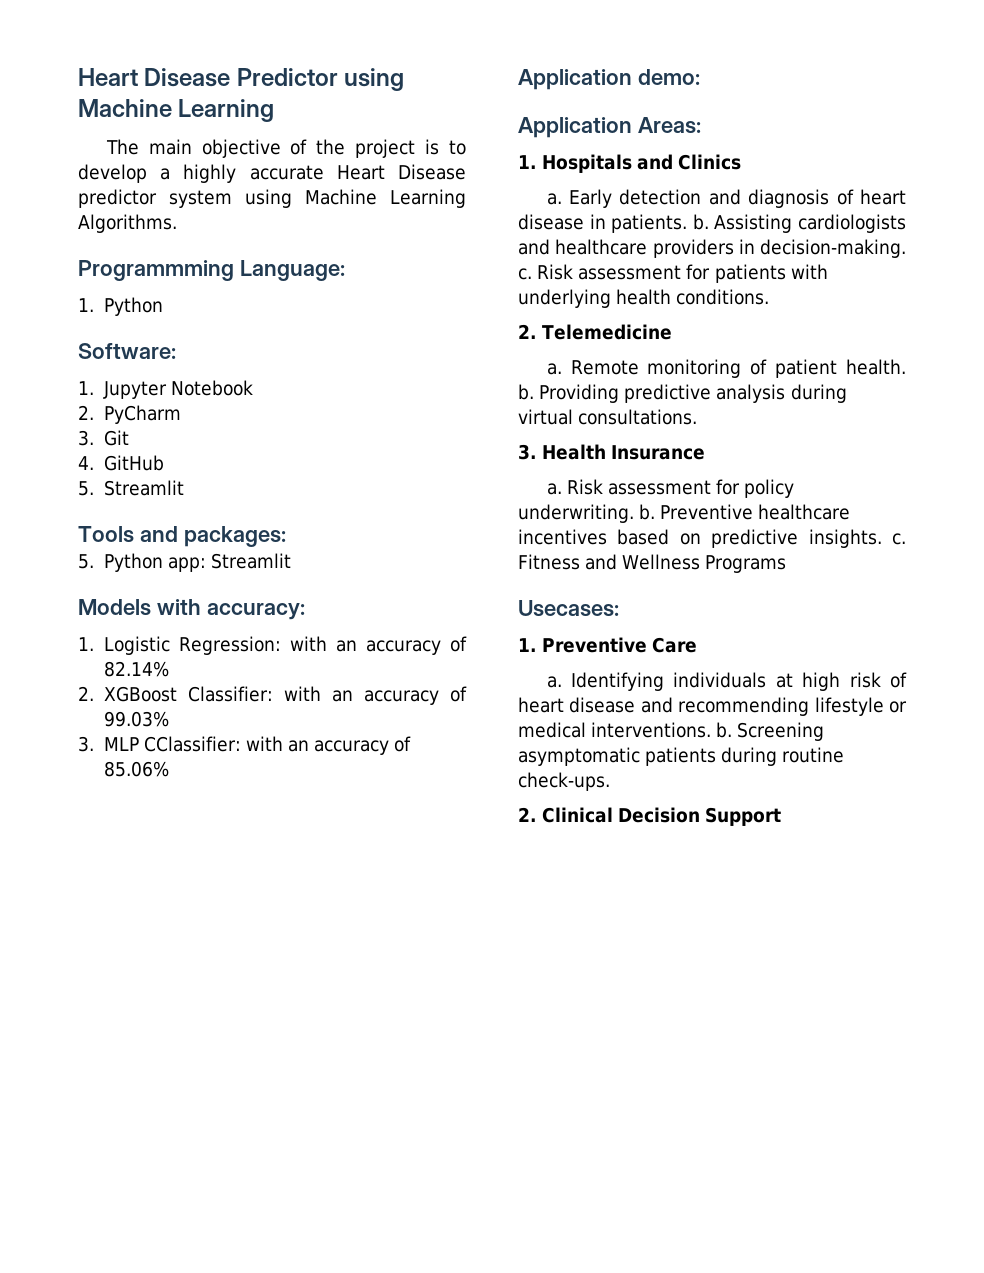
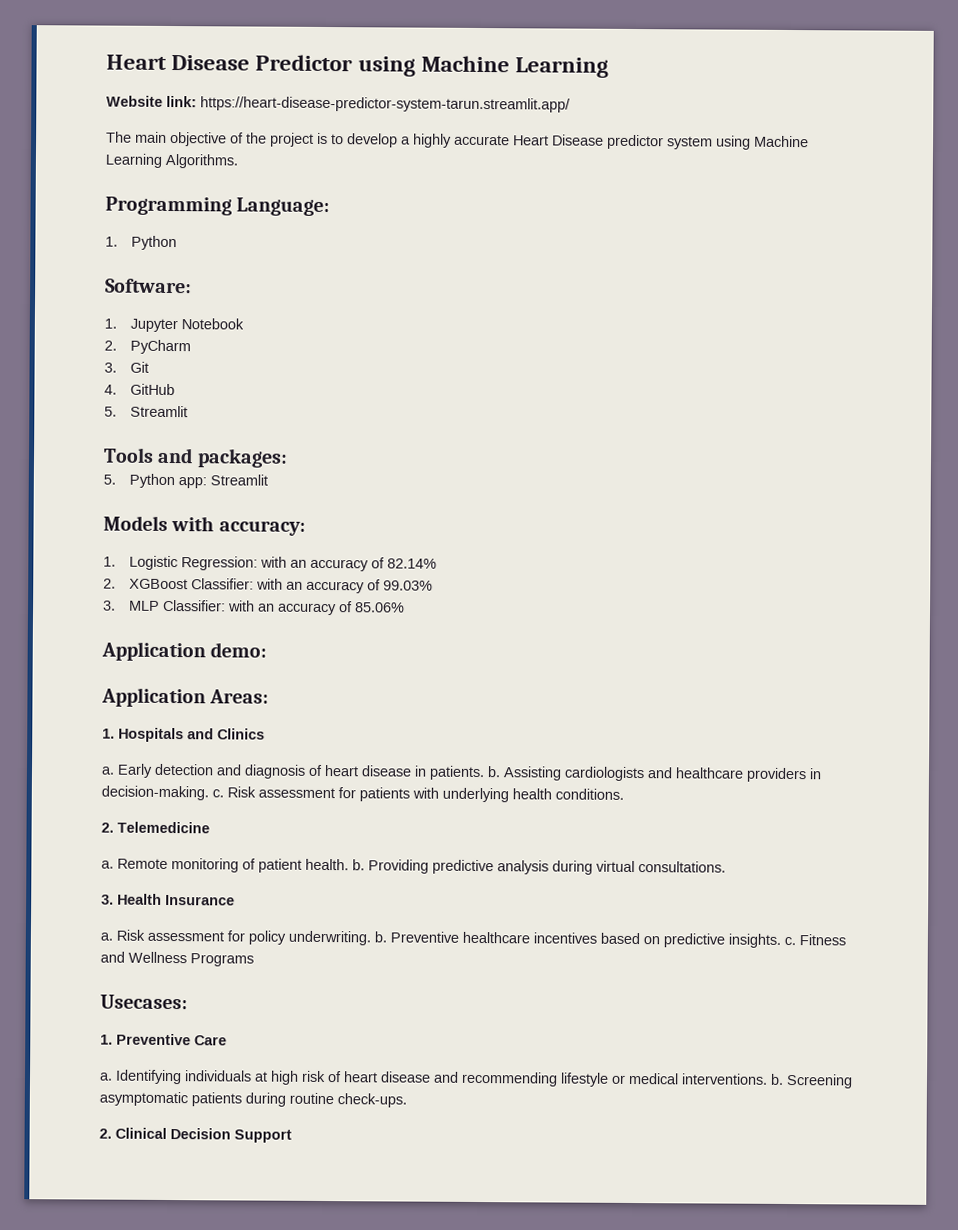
+ Website link: https://heart-disease-predictor-system-tarun.streamlit.app/
- Programmming Language:
+ Programming Language:
- 3. MLP CClassifier: with an accuracy of 85.06%
+ 3. MLP Classifier: with an accuracy of 85.06%

